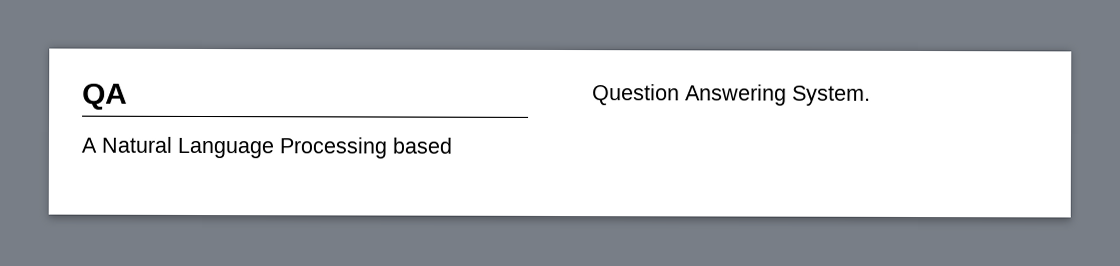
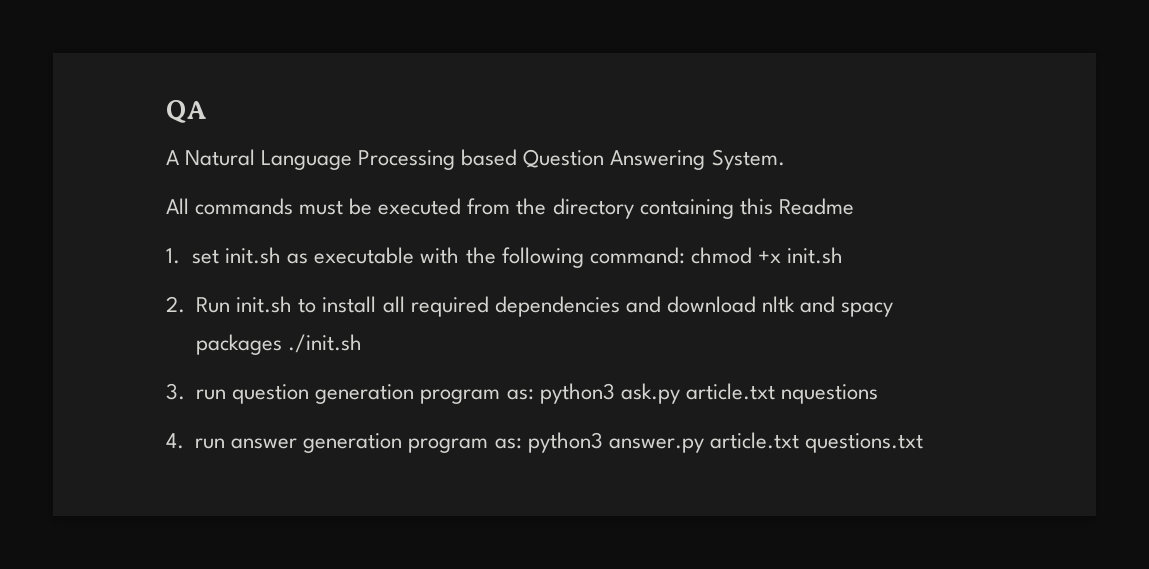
+ All commands must be executed from the directory containing this Readme
+ 1. set init.sh as executable with the following command: chmod +x init.sh
+ 2. Run init.sh to install all required dependencies and download nltk and spacy packages ./init.sh
+ 3. run question generation program as: python3 ask.py article.txt nquestions
+ 4. run answer generation program as: python3 answer.py article.txt questions.txt

